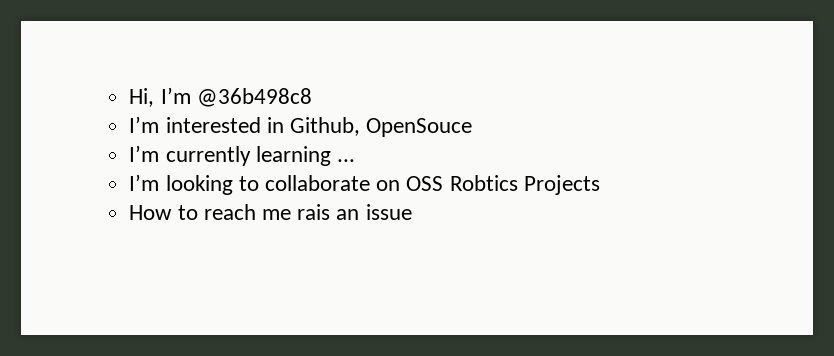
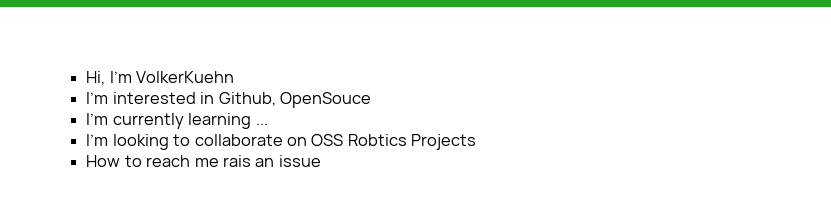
- Hi, I’m @36b498c8
+ Hi, I’m VolkerKuehn

